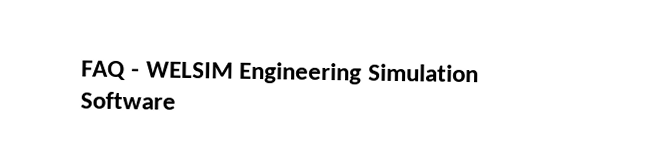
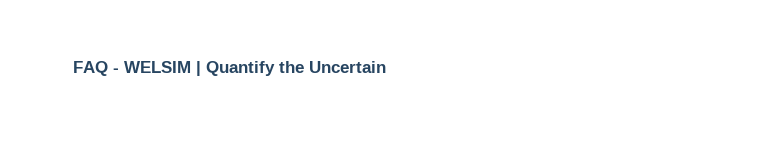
- FAQ - WELSIM Engineering Simulation Software
+ FAQ - WELSIM | Quantify the Uncertain

